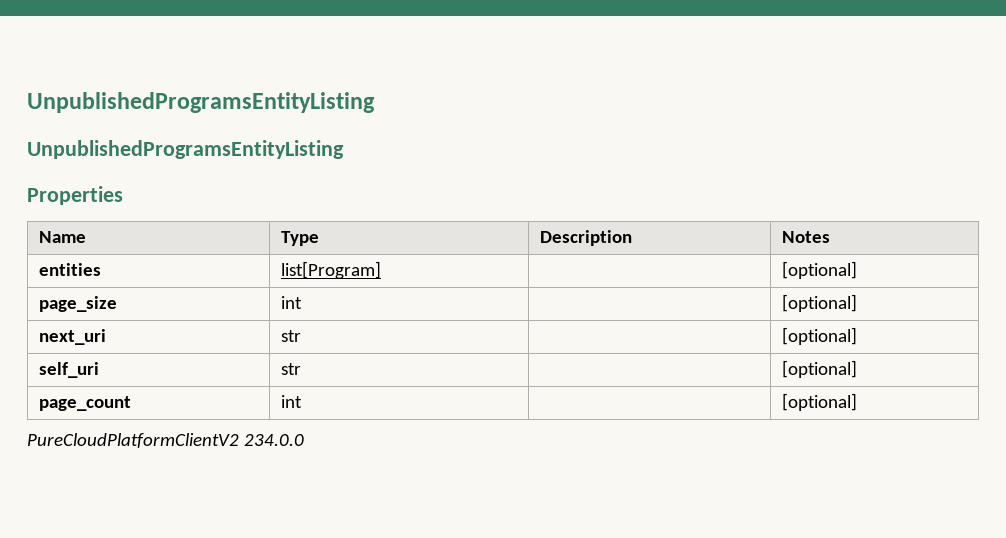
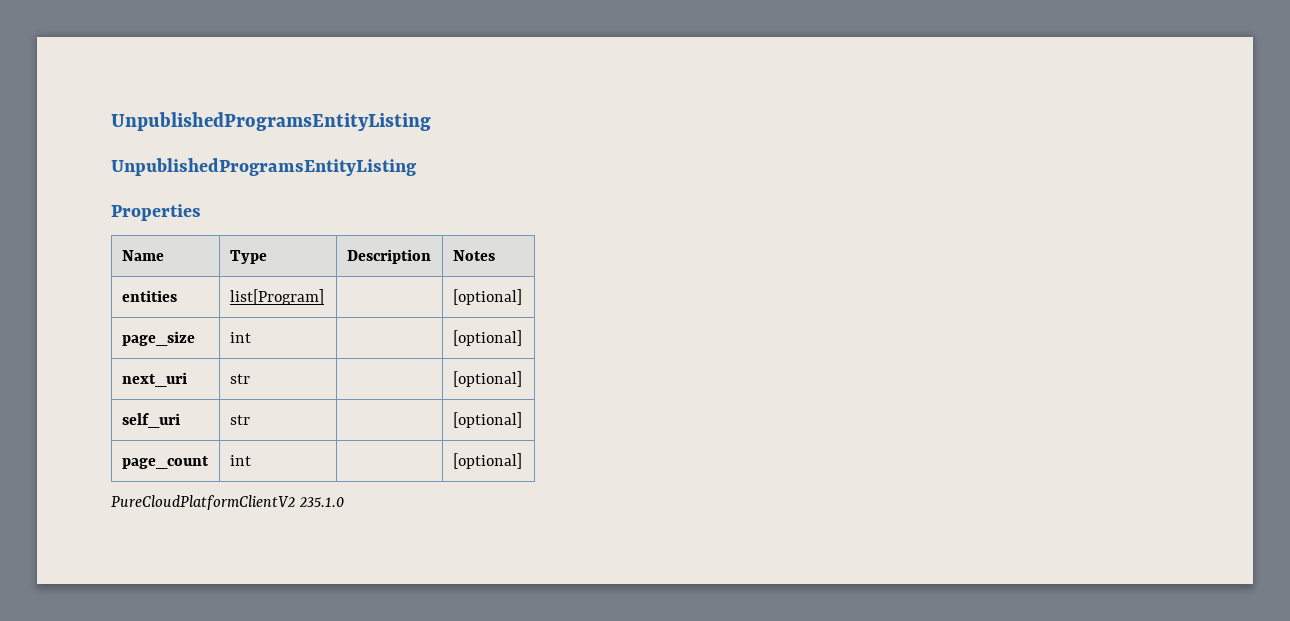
- PureCloudPlatformClientV2 234.0.0
+ PureCloudPlatformClientV2 235.1.0

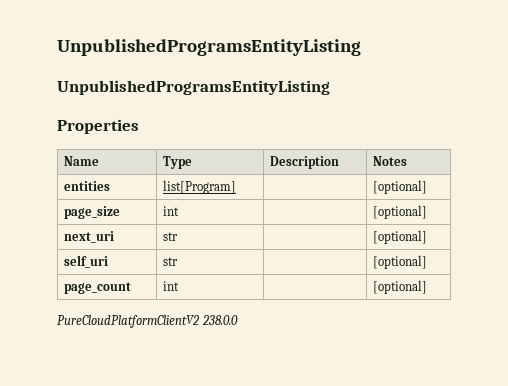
- PureCloudPlatformClientV2 235.1.0
+ PureCloudPlatformClientV2 238.0.0

